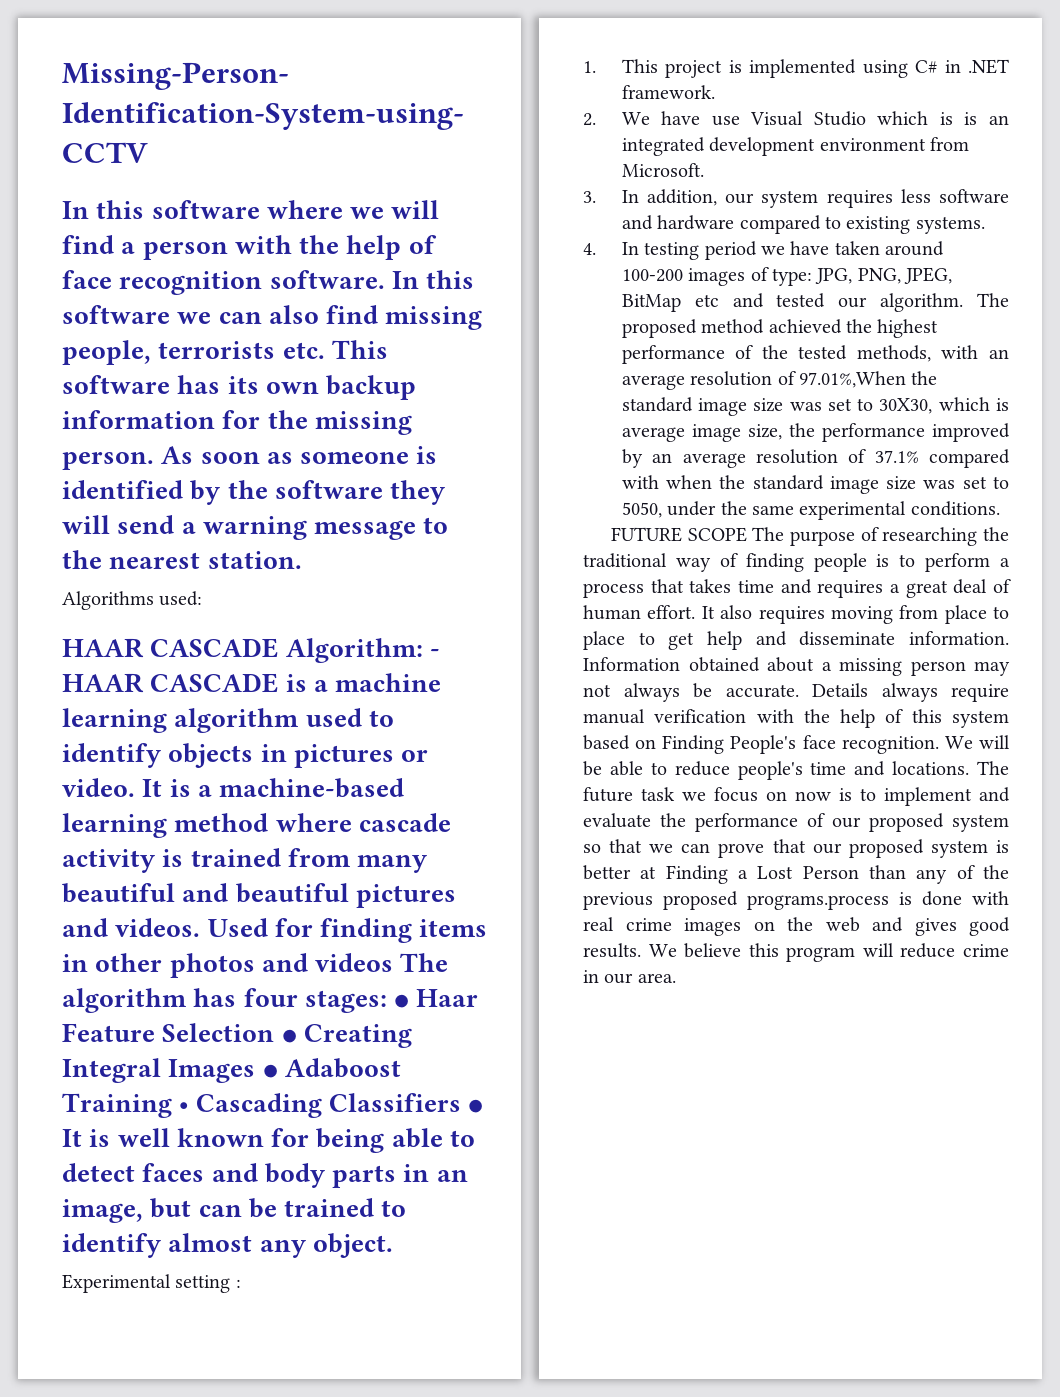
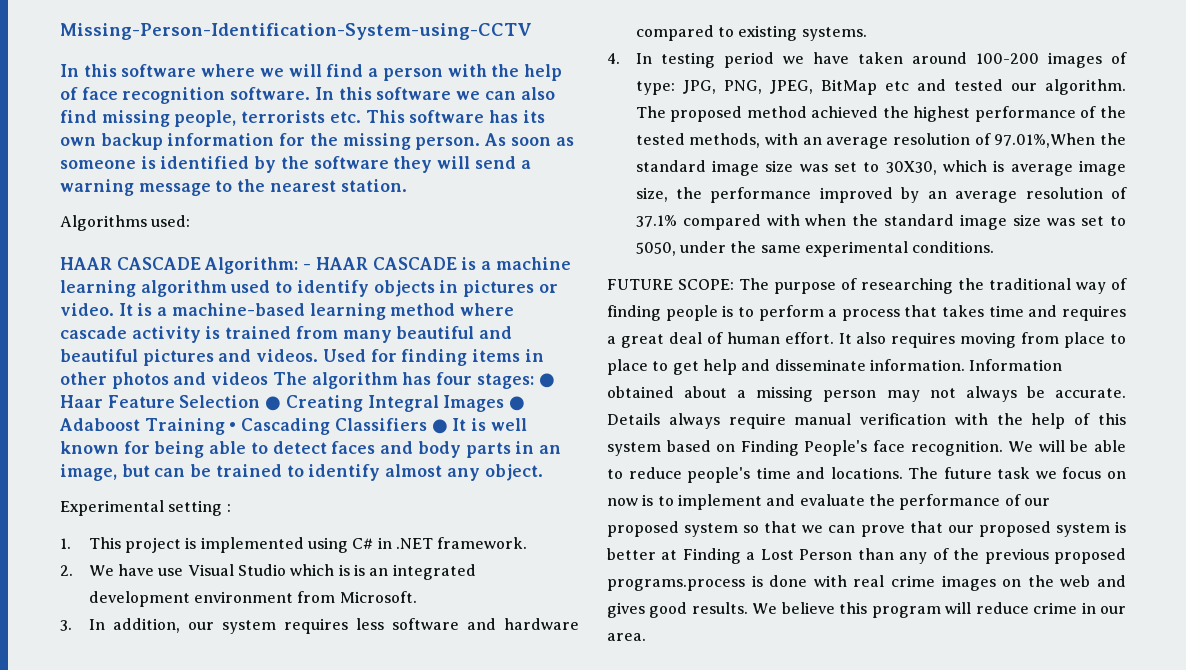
- FUTURE SCOPE The purpose of researching the traditional way of finding people is to perform a process that takes time and requires a great deal of human effort.
+ FUTURE SCOPE: The purpose of researching the traditional way of finding people is to perform a process that takes time and requires a great deal of human effort.

